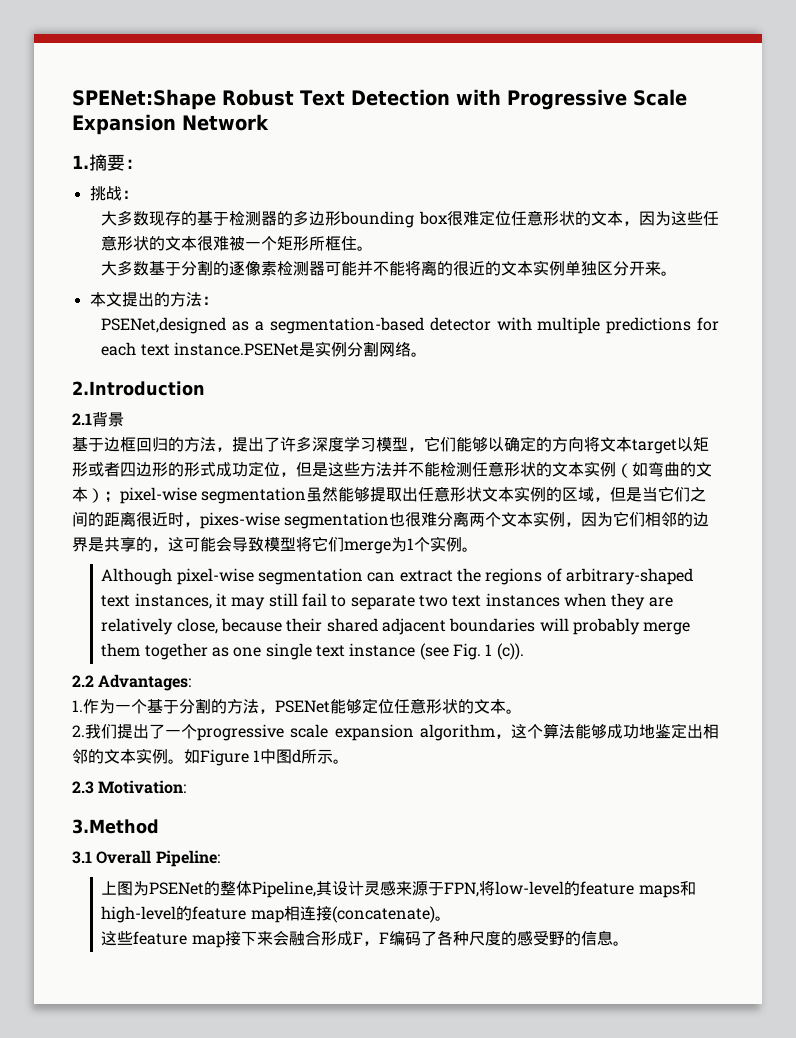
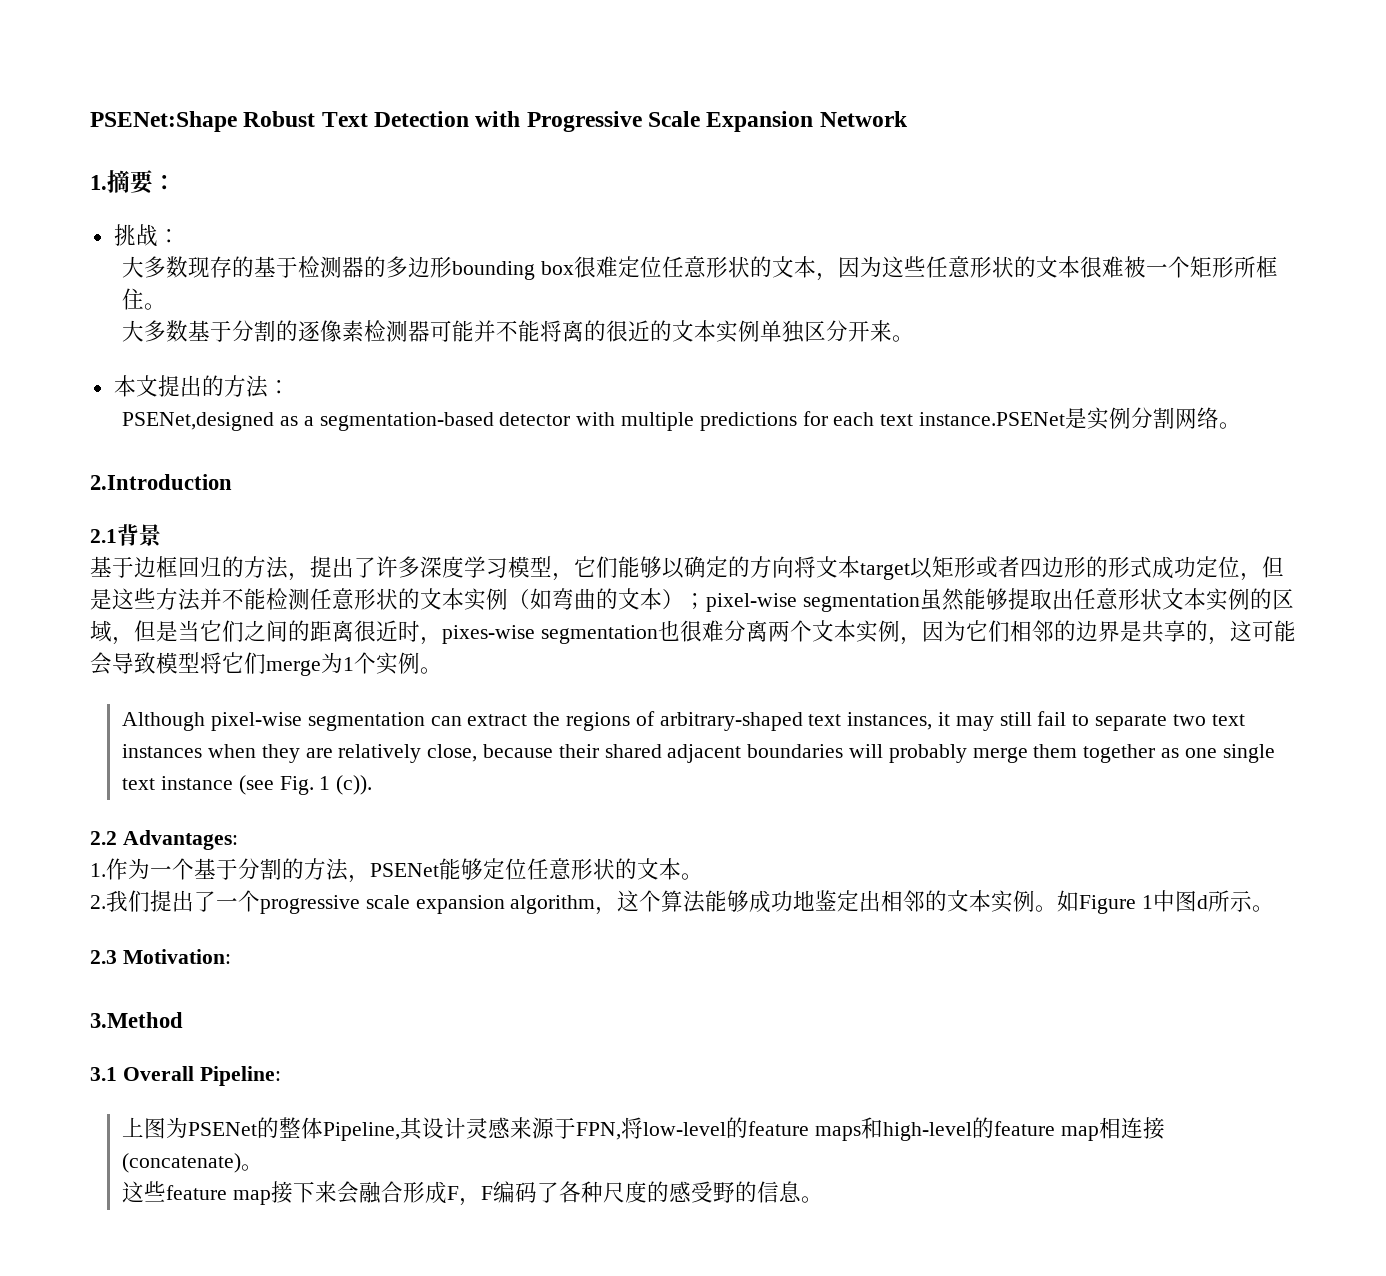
- SPENet:Shape Robust Text Detection with Progressive Scale Expansion Network
+ PSENet:Shape Robust Text Detection with Progressive Scale Expansion Network

